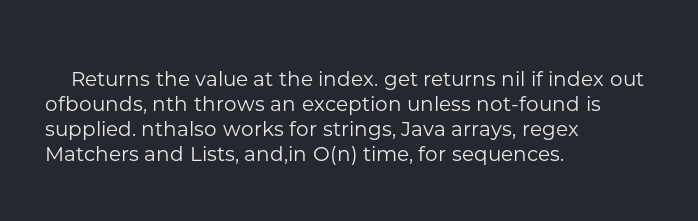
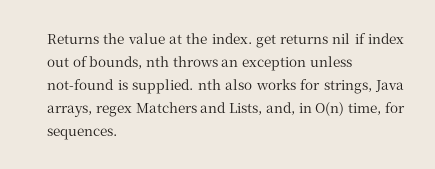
- Returns the value at the index. get returns nil if index out ofbounds, nth throws an exception unless not-found is supplied. nthalso works for strings, Java arrays, regex Matchers and Lists, and,in O(n) time, for sequences.
+ Returns the value at the index. get returns nil if index out of bounds, nth throws an exception unless not-found is supplied. nth also works for strings, Java arrays, regex Matchers and Lists, and, in O(n) time, for sequences.

